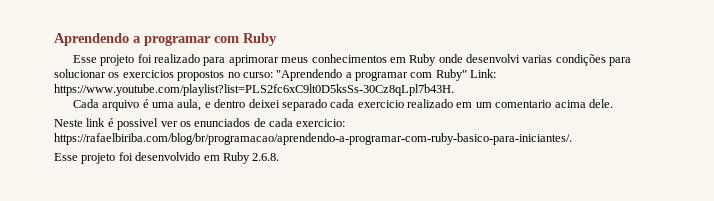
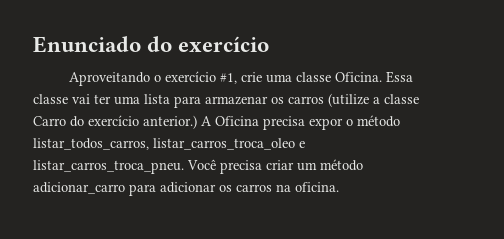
- Aprendendo a programar com Ruby
- Esse projeto foi realizado para aprimorar meus conhecimentos em Ruby onde desenvolvi varias condições para solucionar os exercicios propostos no curso: "Aprendendo a programar com Ruby" Link: https://www.youtube.com/playlist?list=PLS2fc6xC9lt0D5ksSs-30Cz8qLpl7b43H.
- Cada arquivo é uma aula, e dentro deixei separado cada exercicio realizado em um comentario acima dele.
- Neste link é possivel ver os enunciados de cada exercicio: https://rafaelbiriba.com/blog/br/programacao/aprendendo-a-programar-com-ruby-basico-para-iniciantes/.
- Esse projeto foi desenvolvido em Ruby 2.6.8.
+ Enunciado do exercício
+ Aproveitando o exercício #1, crie uma classe Oficina. Essa classe vai ter uma lista para armazenar os carros (utilize a classe Carro do exercício anterior.) A Oficina precisa expor o método listar_todos_carros, listar_carros_troca_oleo e listar_carros_troca_pneu. Você precisa criar um método adicionar_carro para adicionar os carros na oficina.

